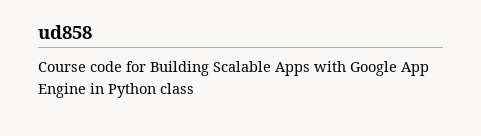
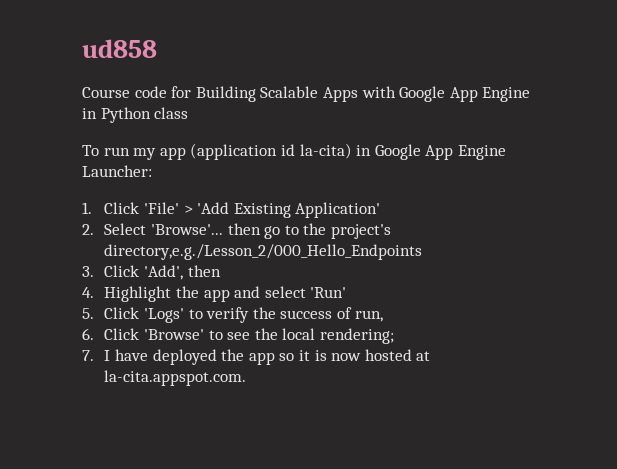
+ To run my app (application id la-cita) in Google App Engine Launcher:
+ 1. Click 'File' > 'Add Existing Application'
+ 2. Select 'Browse'... then go to the project's directory,e.g./Lesson_2/000_Hello_Endpoints
+ 3. Click 'Add', then
+ 4. Highlight the app and select 'Run'
+ 5. Click 'Logs' to verify the success of run,
+ 6. Click 'Browse' to see the local rendering;
+ 7. I have deployed the app so it is now hosted at la-cita.appspot.com.

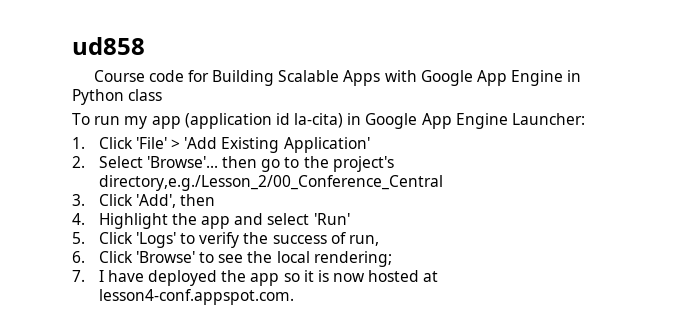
- 2. Select 'Browse'... then go to the project's directory,e.g./Lesson_2/000_Hello_Endpoints
+ 2. Select 'Browse'... then go to the project's directory,e.g./Lesson_2/00_Conference_Central
- 7. I have deployed the app so it is now hosted at la-cita.appspot.com.
+ 7. I have deployed the app so it is now hosted at lesson4-conf.appspot.com.

